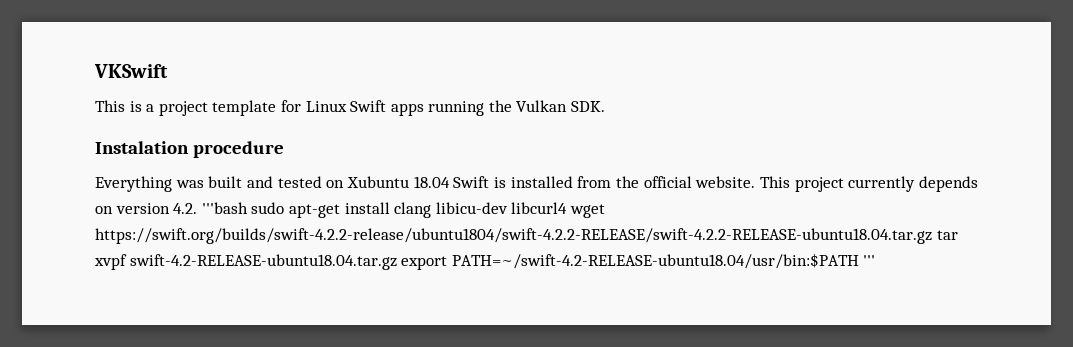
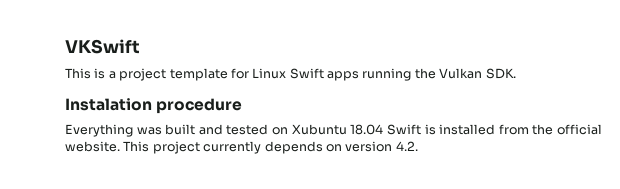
- This project currently depends on version 4.2. '''bash sudo apt-get install clang libicu-dev libcurl4 wget https://swift.org/builds/swift-4.2.2-release/ubuntu1804/swift-4.2.2-RELEASE/swift-4.2.2-RELEASE-ubuntu18.04.tar.gz tar xvpf swift-4.2-RELEASE-ubuntu18.04.tar.gz export PATH=~/swift-4.2-RELEASE-ubuntu18.04/usr/bin:$PATH '''
+ This project currently depends on version 4.2.

